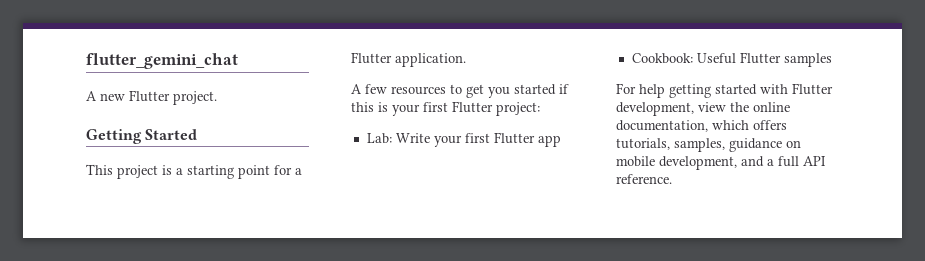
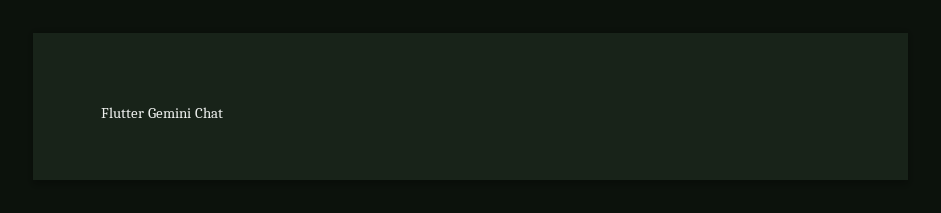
- flutter_gemini_chat
- A new Flutter project.
- Getting Started
- This project is a starting point for a Flutter application.
- A few resources to get you started if this is your first Flutter project:
- Lab: Write your first Flutter app
- Cookbook: Useful Flutter samples
- For help getting started with Flutter development, view the online documentation, which offers tutorials, samples, guidance on mobile development, and a full API reference.
+ Flutter Gemini Chat

